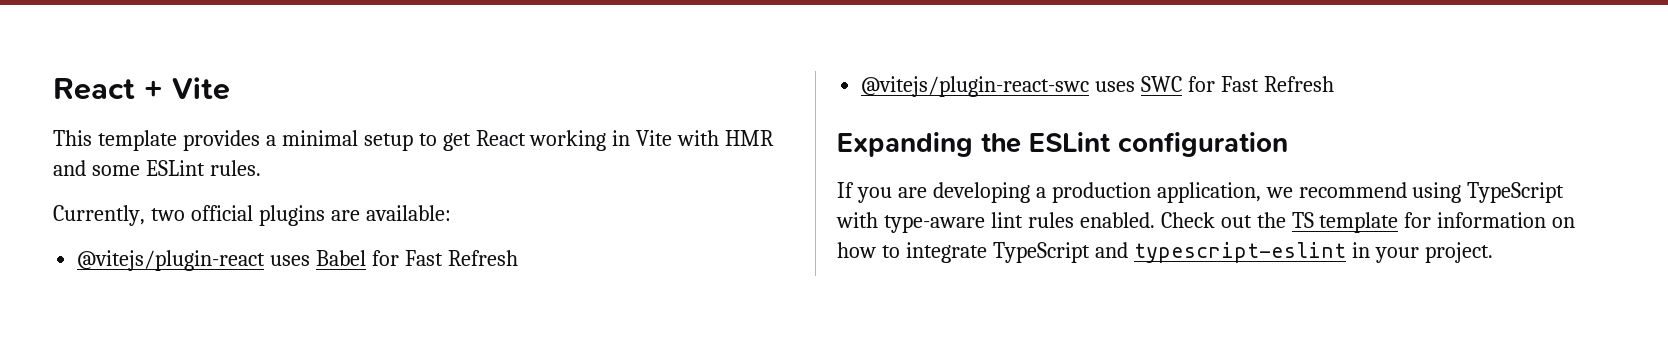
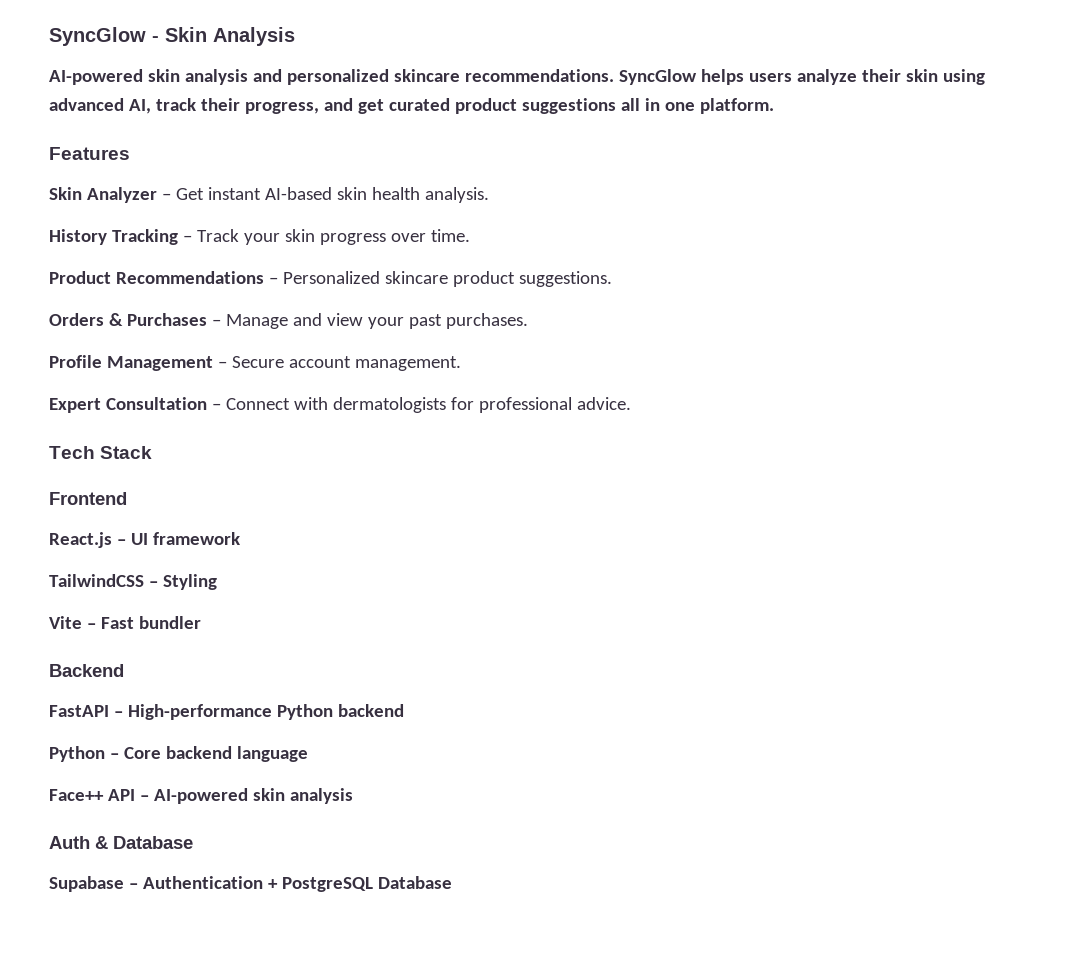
- React + Vite
- This template provides a minimal setup to get React working in Vite with HMR and some ESLint rules.
- Currently, two official plugins are available:
- @vitejs/plugin-react uses Babel for Fast Refresh
- @vitejs/plugin-react-swc uses SWC for Fast Refresh
- Expanding the ESLint configuration
- If you are developing a production application, we recommend using TypeScript with type-aware lint rules enabled. Check out the TS template for information on how to integrate TypeScript and typescript-eslint in your project.
+ SyncGlow - Skin Analysis
+ AI-powered skin analysis and personalized skincare recommendations. SyncGlow helps users analyze their skin using advanced AI, track their progress, and get curated product suggestions all in one platform.
+ Features
+ Skin Analyzer – Get instant AI-based skin health analysis.
+ History Tracking – Track your skin progress over time.
+ Product Recommendations – Personalized skincare product suggestions.
+ Orders & Purchases – Manage and view your past purchases.
+ Profile Management – Secure account management.
+ Expert Consultation – Connect with dermatologists for professional advice.
+ Tech Stack
+ Frontend
+ React.js – UI framework
+ TailwindCSS – Styling
+ Vite – Fast bundler
+ Backend
+ FastAPI – High-performance Python backend
+ Python – Core backend language
+ Face++ API – AI-powered skin analysis
+ Auth & Database
+ Supabase – Authentication + PostgreSQL Database

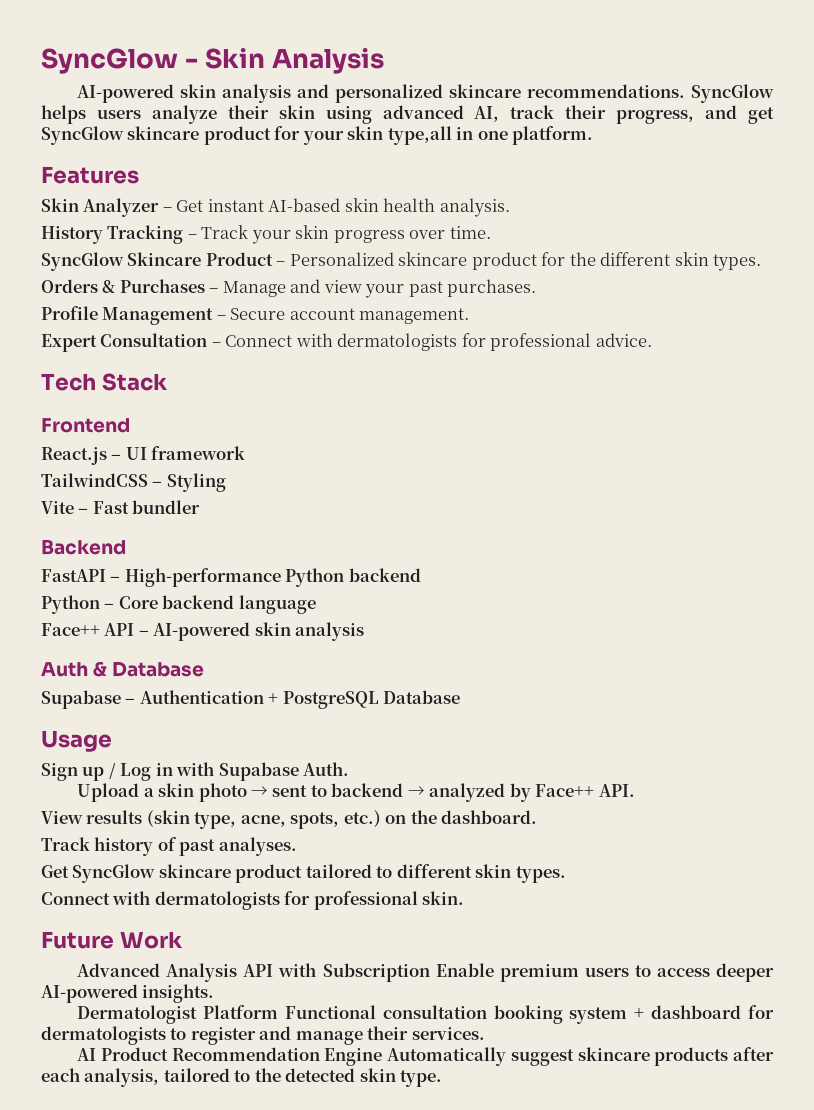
- SyncGlow helps users analyze their skin using advanced AI, track their progress, and get curated product suggestions all in one platform.
+ SyncGlow helps users analyze their skin using advanced AI, track their progress, and get SyncGlow skincare product for your skin type,all in one platform.
- Product Recommendations – Personalized skincare product suggestions.
+ SyncGlow Skincare Product – Personalized skincare product for the different skin types.
+ Usage
+ Sign up / Log in with Supabase Auth.
+ Upload a skin photo → sent to backend → analyzed by Face++ API.
+ View results (skin type, acne, spots, etc.) on the dashboard.
+ Track history of past analyses.
+ Get SyncGlow skincare product tailored to different skin types.
+ Connect with dermatologists for professional skin.
+ Future Work
+ Advanced Analysis API with Subscription Enable premium users to access deeper AI-powered insights.
+ Dermatologist Platform Functional consultation booking system + dashboard for dermatologists to register and manage their services.
+ AI Product Recommendation Engine Automatically suggest skincare products after each analysis, tailored to the detected skin type.

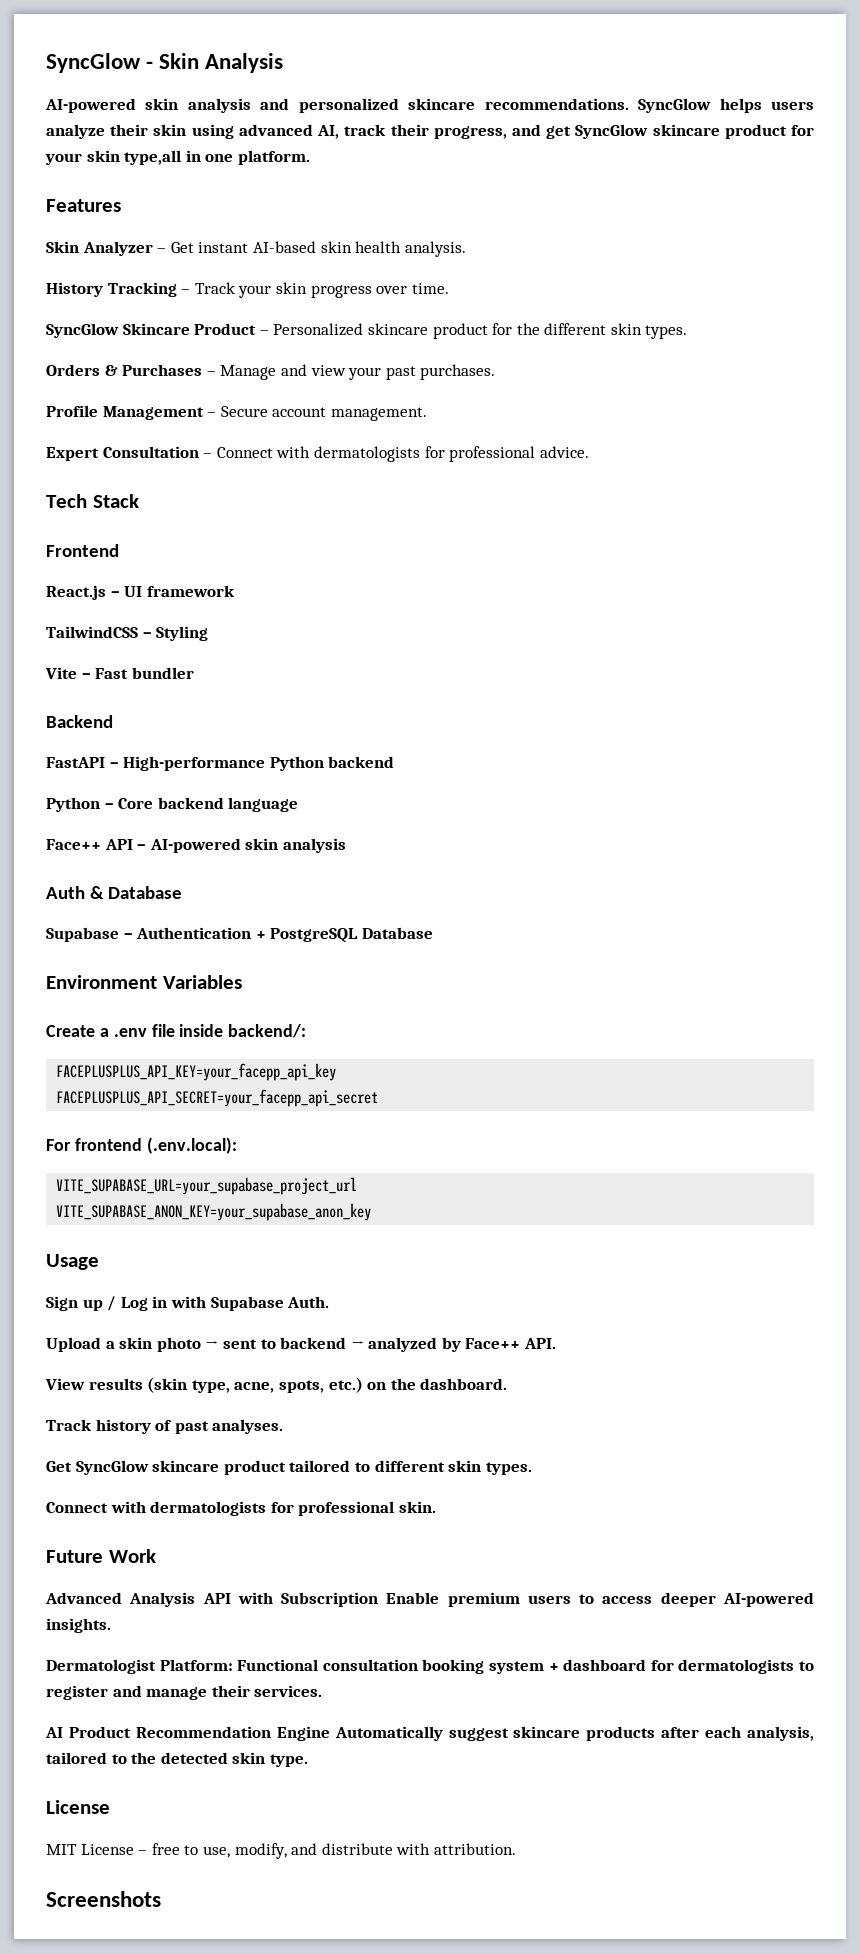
+ Environment Variables
+ Create a .env file inside backend/:
+ FACEPLUSPLUS_API_KEY=your_facepp_api_key
+ FACEPLUSPLUS_API_SECRET=your_facepp_api_secret
+ For frontend (.env.local):
+ VITE_SUPABASE_URL=your_supabase_project_url
+ VITE_SUPABASE_ANON_KEY=your_supabase_anon_key
- Dermatologist Platform Functional consultation booking system + dashboard for dermatologists to register and manage their services.
+ Dermatologist Platform: Functional consultation booking system + dashboard for dermatologists to register and manage their services.
  AI Product Recommendation Engine Automatically suggest skincare products after each analysis, tailored to the detected skin type.
+ License
+ MIT License – free to use, modify, and distribute with attribution.
+ Screenshots

